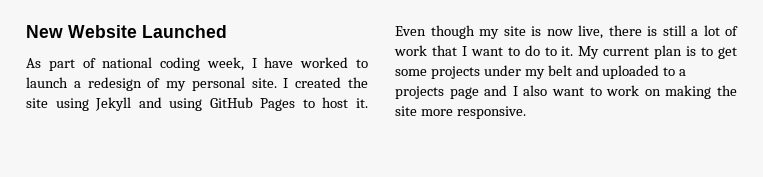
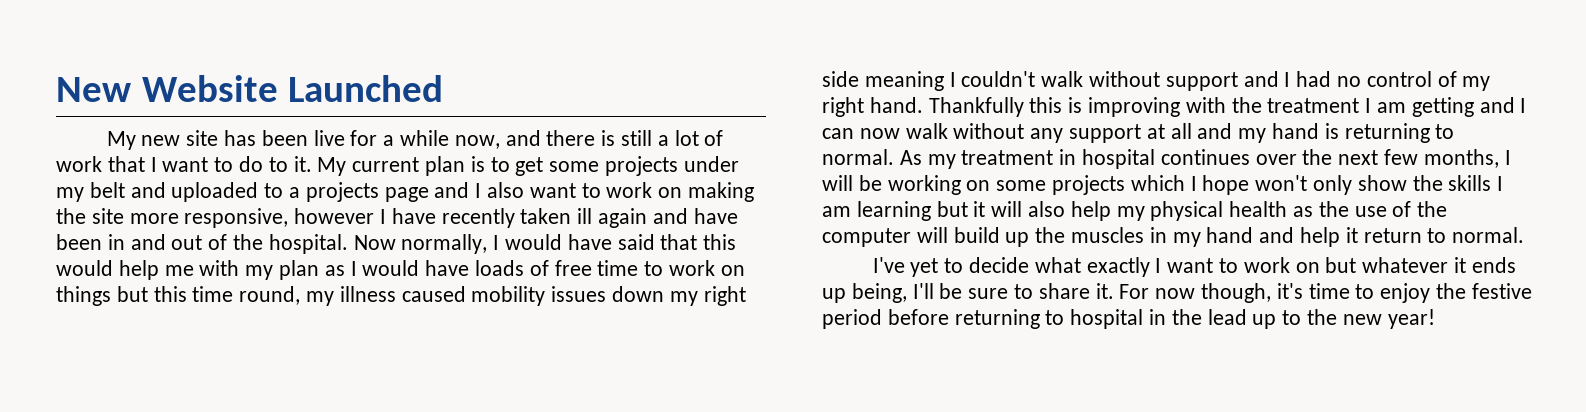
- As part of national coding week, I have worked to launch a redesign of my personal site. I created the site using Jekyll and using GitHub Pages to host it. Even though my site is now live, there is still a lot of work that I want to do to it.
+ My new site has been live for a while now, and there is still a lot of work that I want to do to it.
- My current plan is to get some projects under my belt and uploaded to a projects page and I also want to work on making the site more responsive.
+ My current plan is to get some projects under my belt and uploaded to a projects page and I also want to work on making the site more responsive, however I have recently taken ill again and have been in and out of the hospital. Now normally, I would have said that this would help me with my plan as I would have loads of free time to work on things but this time round, my illness caused mobility issues down my right side meaning I couldn't walk without support and I had no control of my right hand. Thankfully this is improving with the treatment I am getting and I can now walk without any support at all and my hand is returning to normal. As my treatment in hospital continues over the next few months, I will be working on some projects which I hope won't only show the skills I am learning but it will also help my physical health as the use of the computer will build up the muscles in my hand and help it return to normal.
+ I've yet to decide what exactly I want to work on but whatever it ends up being, I'll be sure to share it. For now though, it's time to enjoy the festive period before returning to hospital in the lead up to the new year!

